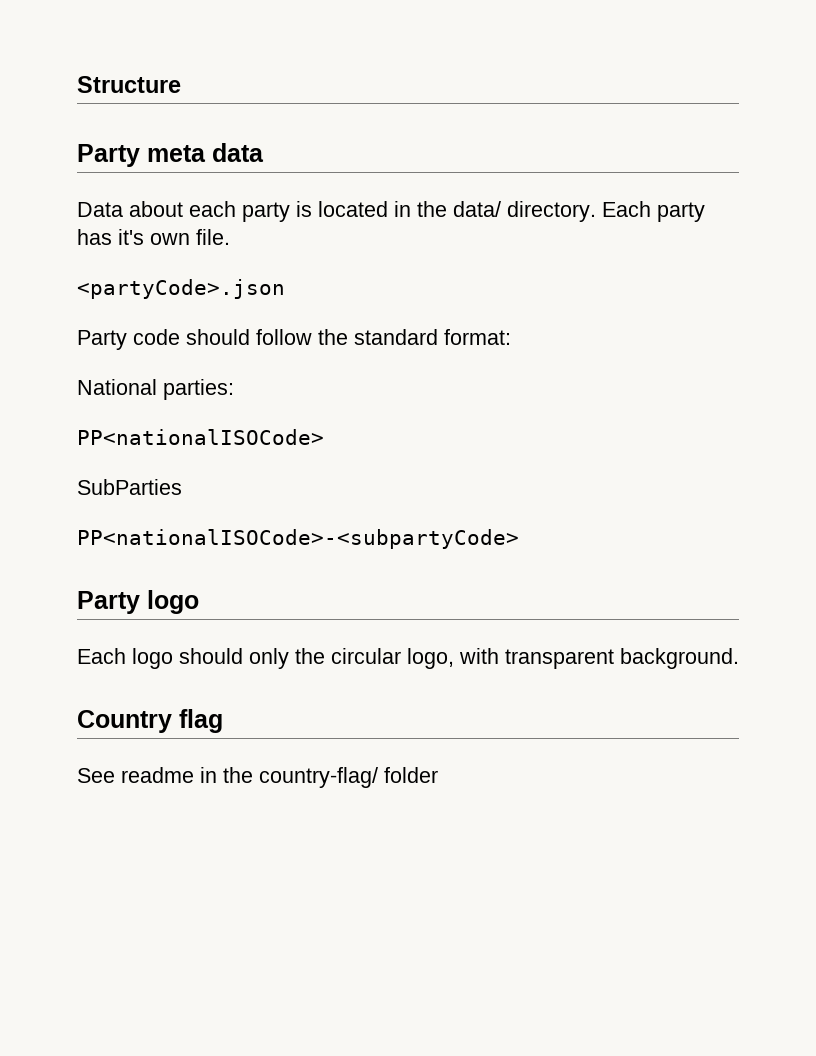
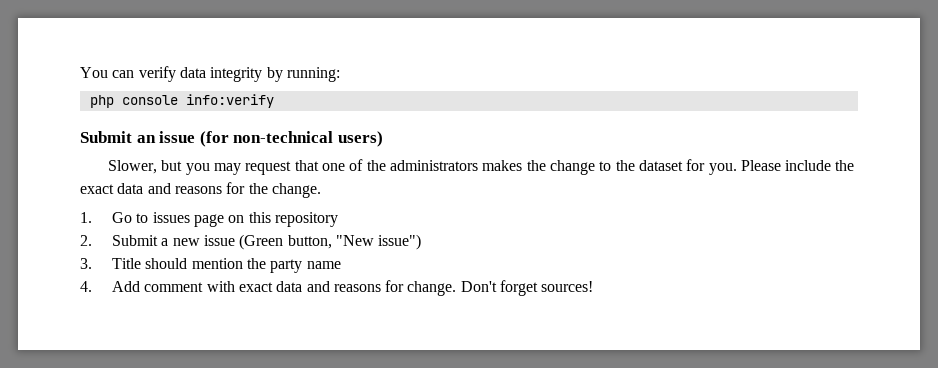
- Structure
- Party meta data
- Data about each party is located in the data/ directory. Each party has it's own file.
- <partyCode>.json
- Party code should follow the standard format:
- National parties:
- PP<nationalISOCode>
- SubParties
- PP<nationalISOCode>-<subpartyCode>
- Party logo
- Each logo should only the circular logo, with transparent background.
- Country flag
- See readme in the country-flag/ folder
+ You can verify data integrity by running:
+ php console info:verify
+ Submit an issue (for non-technical users)
+ Slower, but you may request that one of the administrators makes the change to the dataset for you. Please include the exact data and reasons for the change.
+ 1. Go to issues page on this repository
+ 2. Submit a new issue (Green button, "New issue")
+ 3. Title should mention the party name
+ 4. Add comment with exact data and reasons for change. Don't forget sources!

